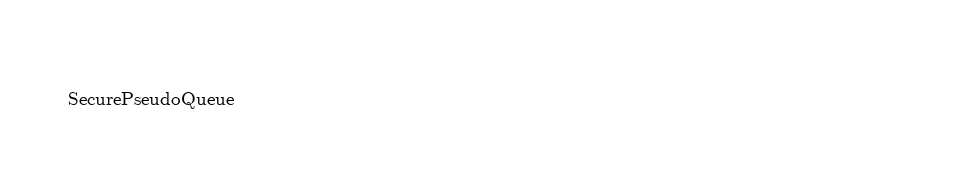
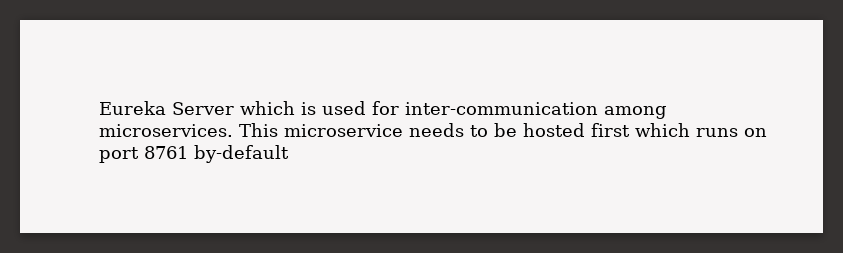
- SecurePseudoQueue
+ Eureka Server which is used for inter-communication among microservices. This microservice needs to be hosted first which runs on port 8761 by-default

